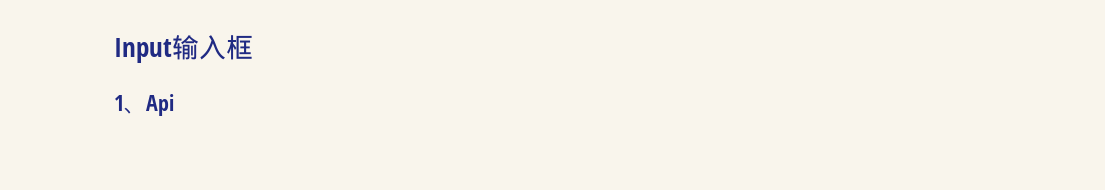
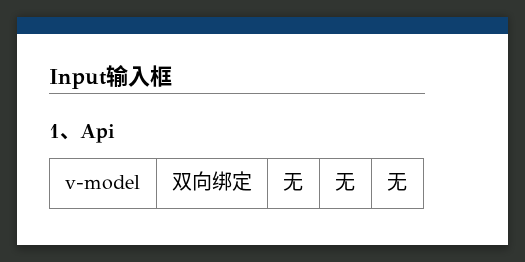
+ v-model | 双向绑定 | 无 | 无 | 无

